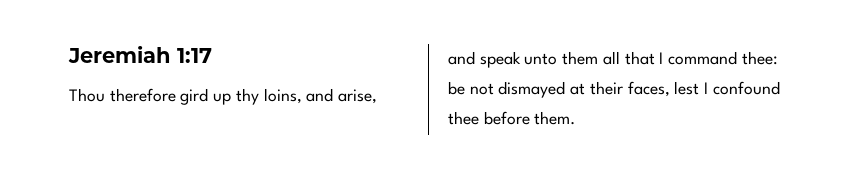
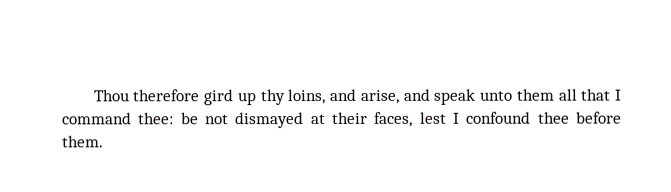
- Jeremiah 1:17

